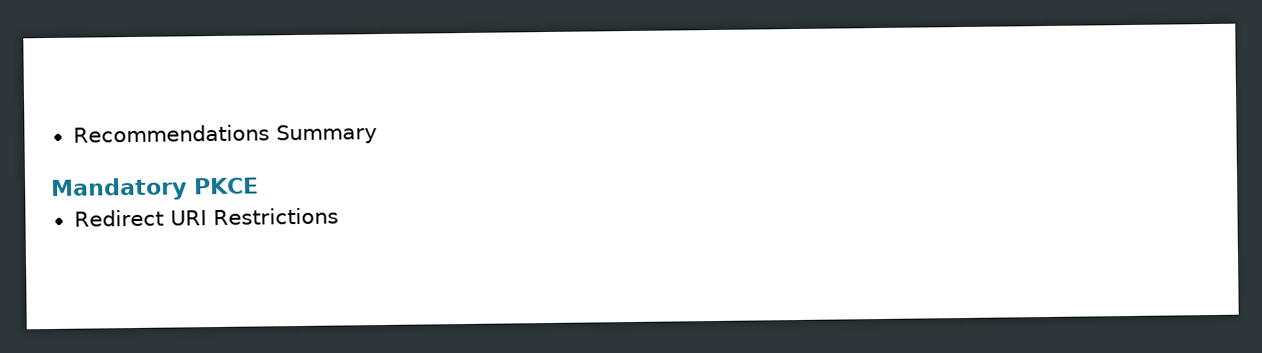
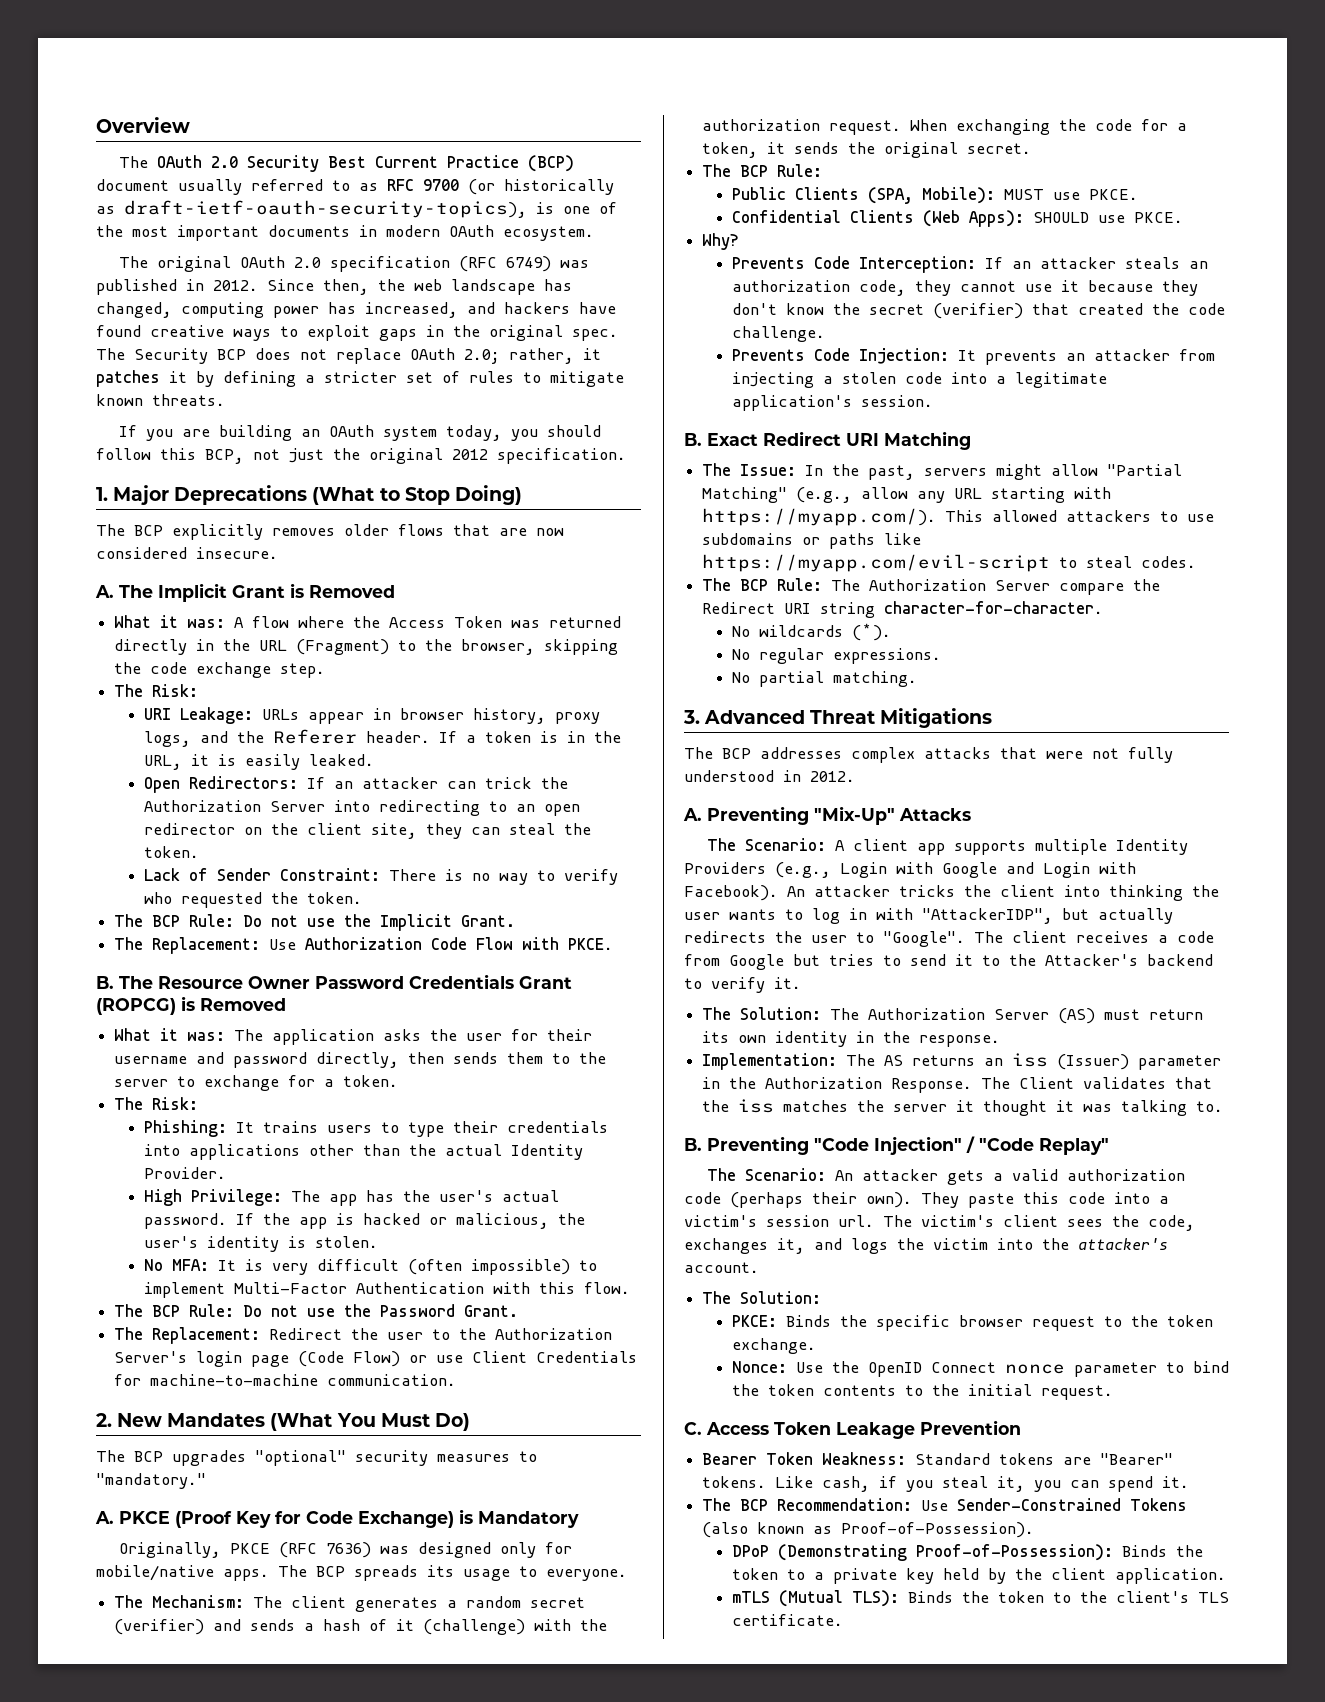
- Recommendations Summary
- Mandatory PKCE
- Redirect URI Restrictions
+ Overview
+ The OAuth 2.0 Security Best Current Practice (BCP) document usually referred to as RFC 9700 (or historically as draft-ietf-oauth-security-topics), is one of the most important documents in modern OAuth ecosystem.
+ The original OAuth 2.0 specification (RFC 6749) was published in 2012. Since then, the web landscape has changed, computing power has increased, and hackers have found creative ways to exploit gaps in the original spec. The Security BCP does not replace OAuth 2.0; rather, it patches it by defining a stricter set of rules to mitigate known threats.
+ If you are building an OAuth system today, you should follow this BCP, not just the original 2012 specification.
+ 1. Major Deprecations (What to Stop Doing)
+ The BCP explicitly removes older flows that are now considered insecure.
+ A. The Implicit Grant is Removed
+ What it was: A flow where the Access Token was returned directly in the URL (Fragment) to the browser, skipping the code exchange step.
+ The Risk:
+ URI Leakage: URLs appear in browser history, proxy logs, and the Referer header. If a token is in the URL, it is easily leaked.
+ Open Redirectors: If an attacker can trick the Authorization Server into redirecting to an open redirector on the client site, they can steal the token.
+ Lack of Sender Constraint: There is no way to verify who requested the token.
+ The BCP Rule: Do not use the Implicit Grant.
+ The Replacement: Use Authorization Code Flow with PKCE.
+ B. The Resource Owner Password Credentials Grant (ROPCG) is Removed
+ What it was: The application asks the user for their username and password directly, then sends them to the server to exchange for a token.
+ The Risk:
+ Phishing: It trains users to type their credentials into applications other than the actual Identity Provider.
+ High Privilege: The app has the user's actual password. If the app is hacked or malicious, the user's identity is stolen.
+ No MFA: It is very difficult (often impossible) to implement Multi-Factor Authentication with this flow.
+ The BCP Rule: Do not use the Password Grant.
+ The Replacement: Redirect the user to the Authorization Server's login page (Code Flow) or use Client Credentials for machine-to-machine communication.
+ 2. New Mandates (What You Must Do)
+ The BCP upgrades "optional" security measures to "mandatory."
+ A. PKCE (Proof Key for Code Exchange) is Mandatory
+ Originally, PKCE (RFC 7636) was designed only for mobile/native apps. The BCP spreads its usage to everyone.
+ The Mechanism: The client generates a random secret (verifier) and sends a hash of it (challenge) with the authorization request. When exchanging the code for a token, it sends the original secret.
+ The BCP Rule:
+ Public Clients (SPA, Mobile): MUST use PKCE.
+ Confidential Clients (Web Apps): SHOULD use PKCE.
+ Why?
+ Prevents Code Interception: If an attacker steals an authorization code, they cannot use it because they don't know the secret (verifier) that created the code challenge.
+ Prevents Code Injection: It prevents an attacker from injecting a stolen code into a legitimate application's session.
+ B. Exact Redirect URI Matching
+ The Issue: In the past, servers might allow "Partial Matching" (e.g., allow any URL starting with https://myapp.com/). This allowed attackers to use subdomains or paths like https://myapp.com/evil-script to steal codes.
+ The BCP Rule: The Authorization Server compare the Redirect URI string character-for-character.
+ No wildcards (*).
+ No regular expressions.
+ No partial matching.
+ 3. Advanced Threat Mitigations
+ The BCP addresses complex attacks that were not fully understood in 2012.
+ A. Preventing "Mix-Up" Attacks
+ The Scenario: A client app supports multiple Identity Providers (e.g., Login with Google and Login with Facebook). An attacker tricks the client into thinking the user wants to log in with "AttackerIDP", but actually redirects the user to "Google". The client receives a code from Google but tries to send it to the Attacker's backend to verify it.
+ The Solution: The Authorization Server (AS) must return its own identity in the response.
+ Implementation: The AS returns an iss (Issuer) parameter in the Authorization Response. The Client validates that the iss matches the server it thought it was talking to.
+ B. Preventing "Code Injection" / "Code Replay"
+ The Scenario: An attacker gets a valid authorization code (perhaps their own). They paste this code into a victim's session url. The victim's client sees the code, exchanges it, and logs the victim into the attacker's account.
+ The Solution:
+ PKCE: Binds the specific browser request to the token exchange.
+ Nonce: Use the OpenID Connect nonce parameter to bind the token contents to the initial request.
+ C. Access Token Leakage Prevention
+ Bearer Token Weakness: Standard tokens are "Bearer" tokens. Like cash, if you steal it, you can spend it.
+ The BCP Recommendation: Use Sender-Constrained Tokens (also known as Proof-of-Possession).
+ DPoP (Demonstrating Proof-of-Possession): Binds the token to a private key held by the client application.
+ mTLS (Mutual TLS): Binds the token to the client's TLS certificate.

